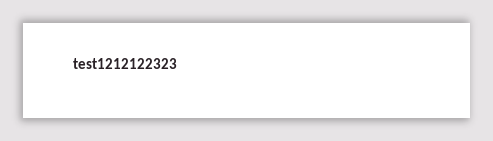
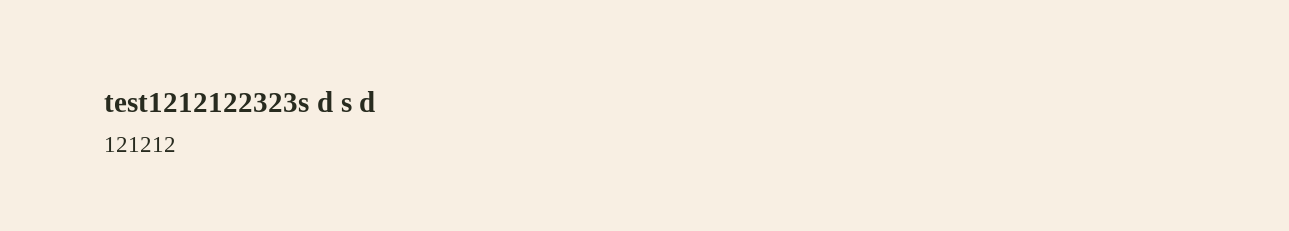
- test1212122323
+ test1212122323s d s d
+ 121212

